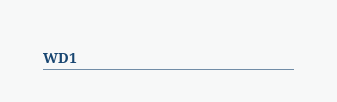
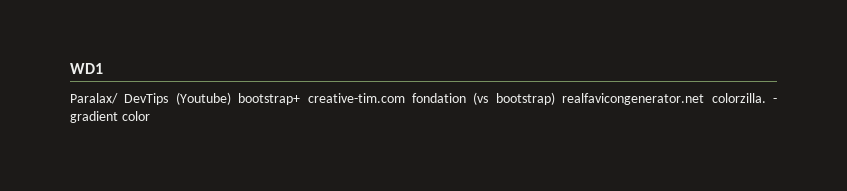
+ Paralax/ DevTips (Youtube) bootstrap+ creative-tim.com fondation (vs bootstrap) realfavicongenerator.net colorzilla. - gradient color

